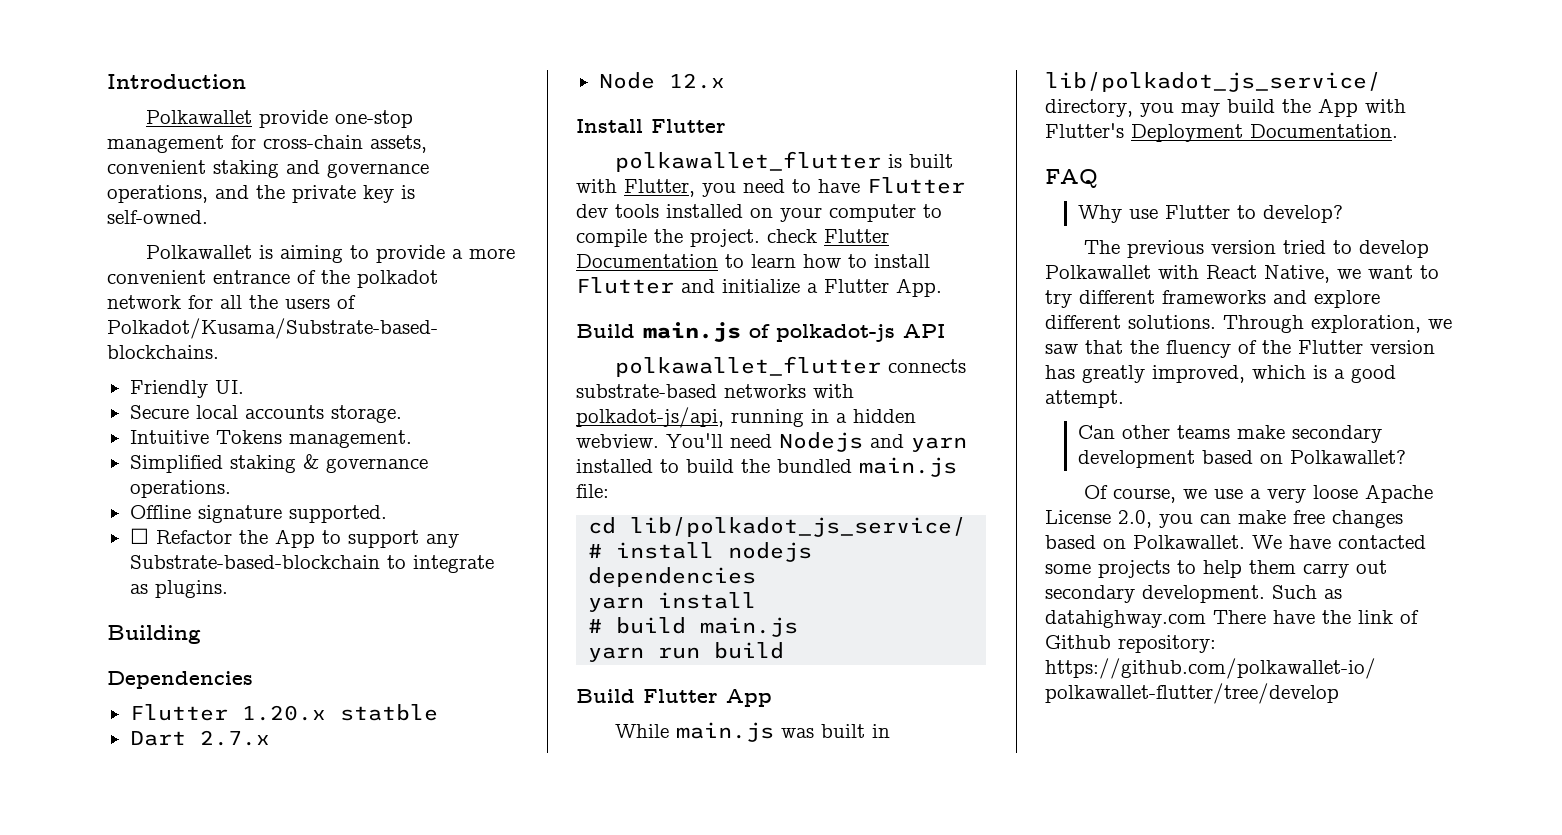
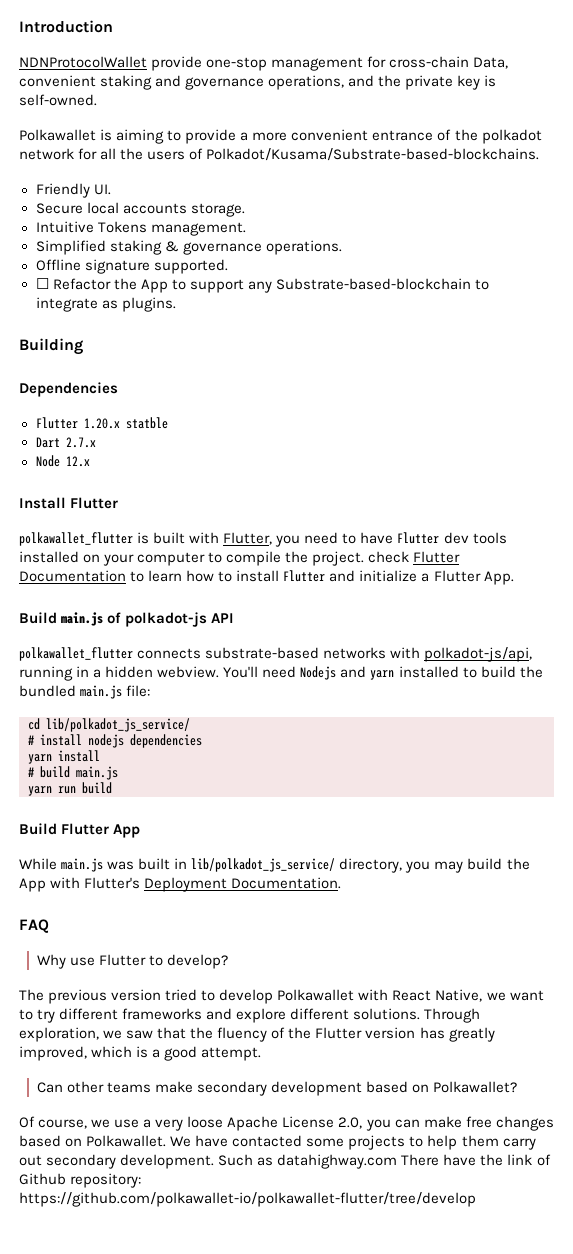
- Polkawallet provide one-stop management for cross-chain assets, convenient staking and governance operations, and the private key is self-owned.
+ NDNProtocolWallet provide one-stop management for cross-chain Data, convenient staking and governance operations, and the private key is self-owned.

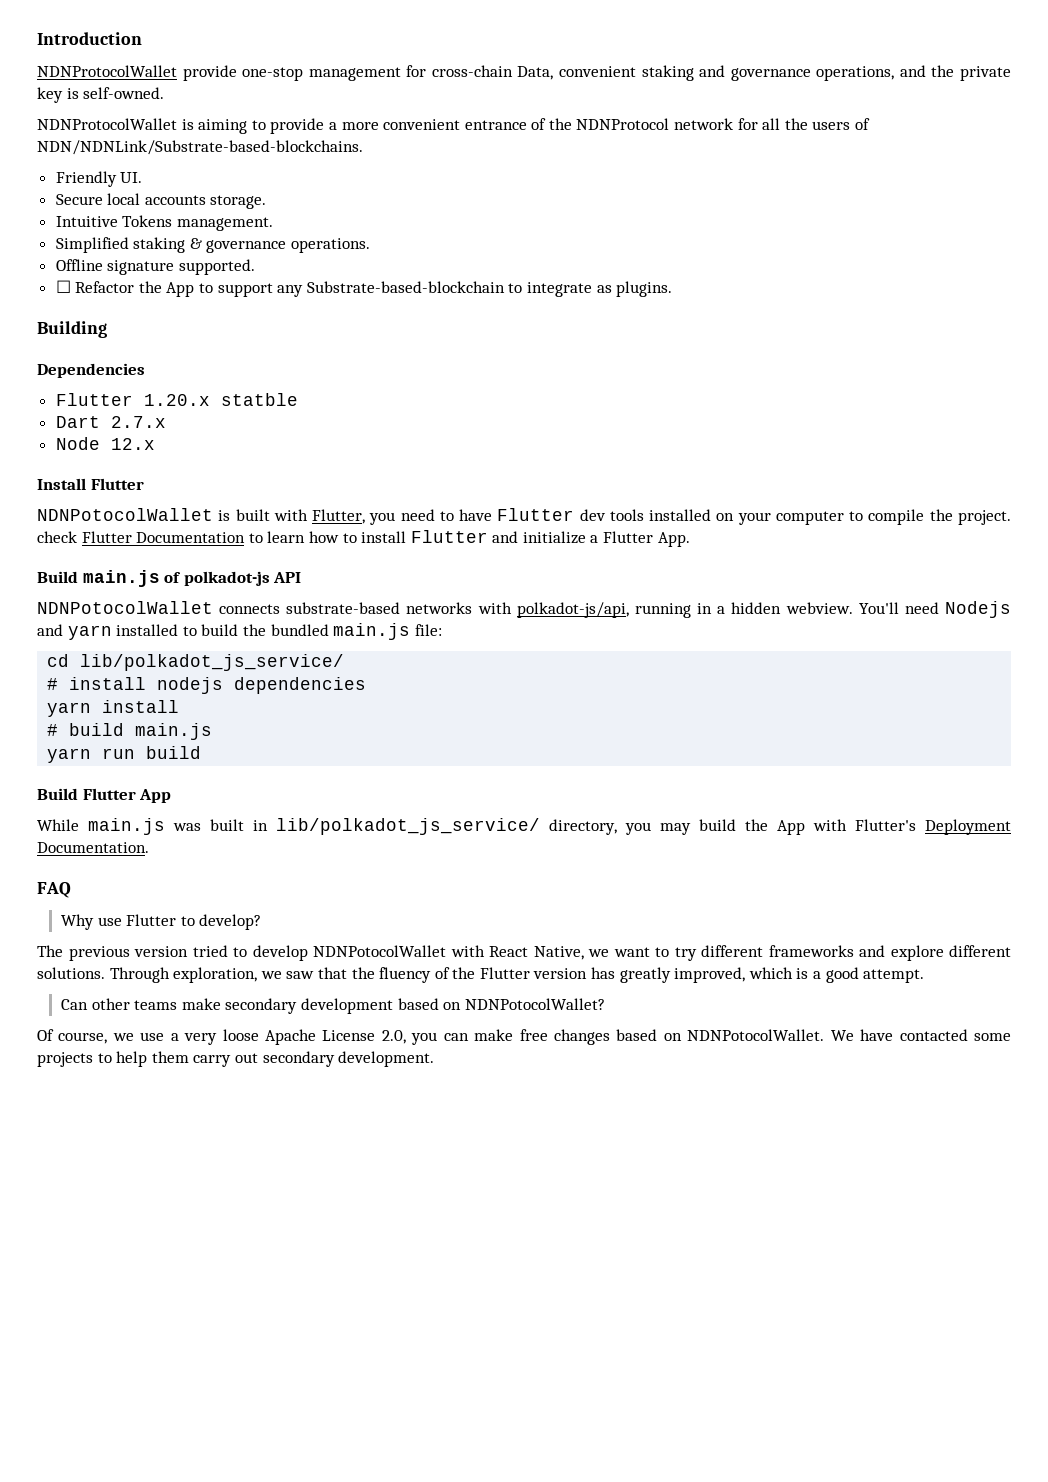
- Polkawallet is aiming to provide a more convenient entrance of the polkadot network for all the users of Polkadot/Kusama/Substrate-based-blockchains.
+ NDNProtocolWallet is aiming to provide a more convenient entrance of the NDNProtocol network for all the users of NDN/NDNLink/Substrate-based-blockchains.
- polkawallet_flutter is built with Flutter, you need to have Flutter dev tools installed on your computer to compile the project. check Flutter Documentation to learn how to install Flutter and initialize a Flutter App.
+ NDNPotocolWallet is built with Flutter, you need to have Flutter dev tools installed on your computer to compile the project. check Flutter Documentation to learn how to install Flutter and initialize a Flutter App.
- polkawallet_flutter connects substrate-based networks with polkadot-js/api, running in a hidden webview.
+ NDNPotocolWallet connects substrate-based networks with polkadot-js/api, running in a hidden webview.
- The previous version tried to develop Polkawallet with React Native, we want to try different frameworks and explore different solutions.
+ The previous version tried to develop NDNPotocolWallet with React Native, we want to try different frameworks and explore different solutions.
- Can other teams make secondary development based on Polkawallet?
+ Can other teams make secondary development based on NDNPotocolWallet?
- Of course, we use a very loose Apache License 2.0, you can make free changes based on Polkawallet.
+ Of course, we use a very loose Apache License 2.0, you can make free changes based on NDNPotocolWallet.
- Such as datahighway.com There have the link of Github repository: https://github.com/polkawallet-io/polkawallet-flutter/tree/develop

